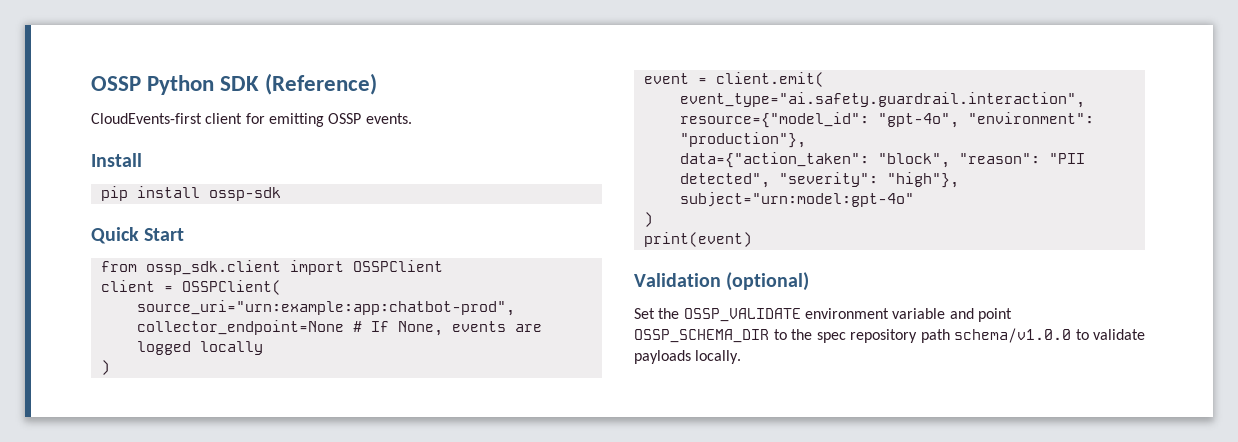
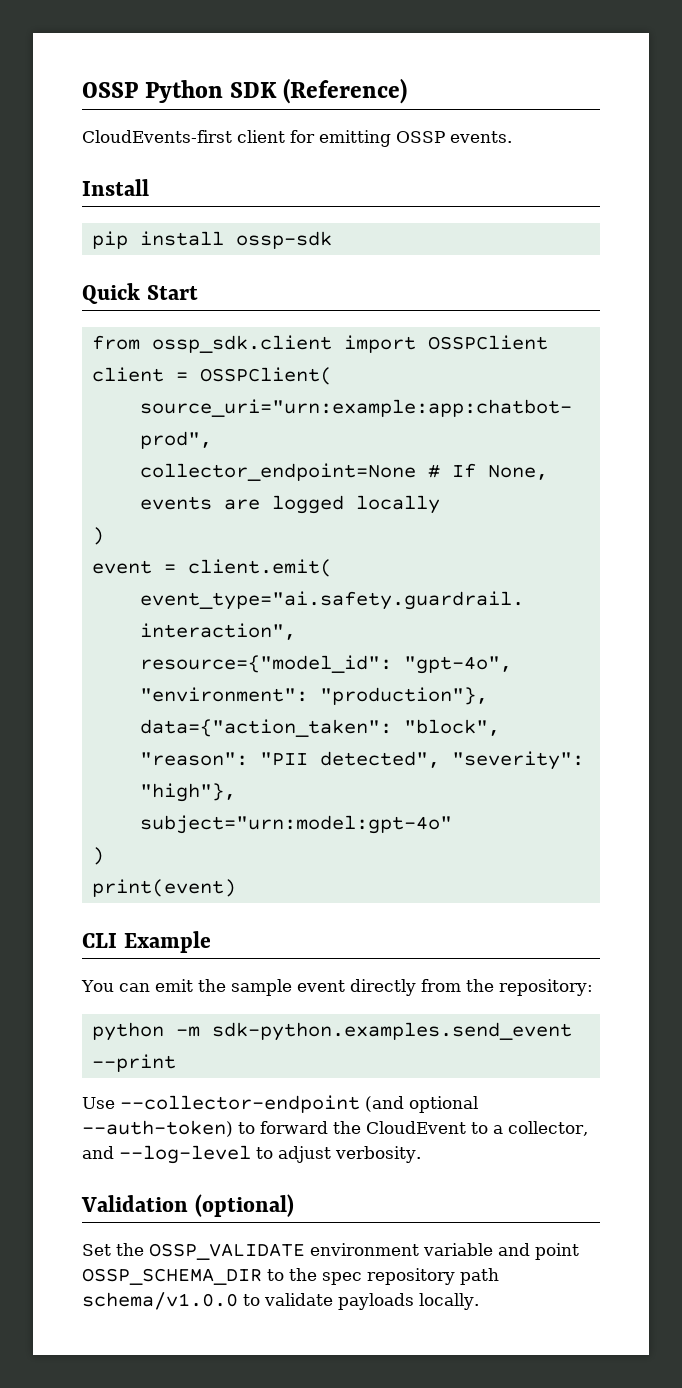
+ CLI Example
+ You can emit the sample event directly from the repository:
+ python -m sdk-python.examples.send_event --print
+ Use --collector-endpoint (and optional --auth-token) to forward the CloudEvent to a collector, and --log-level to adjust verbosity.

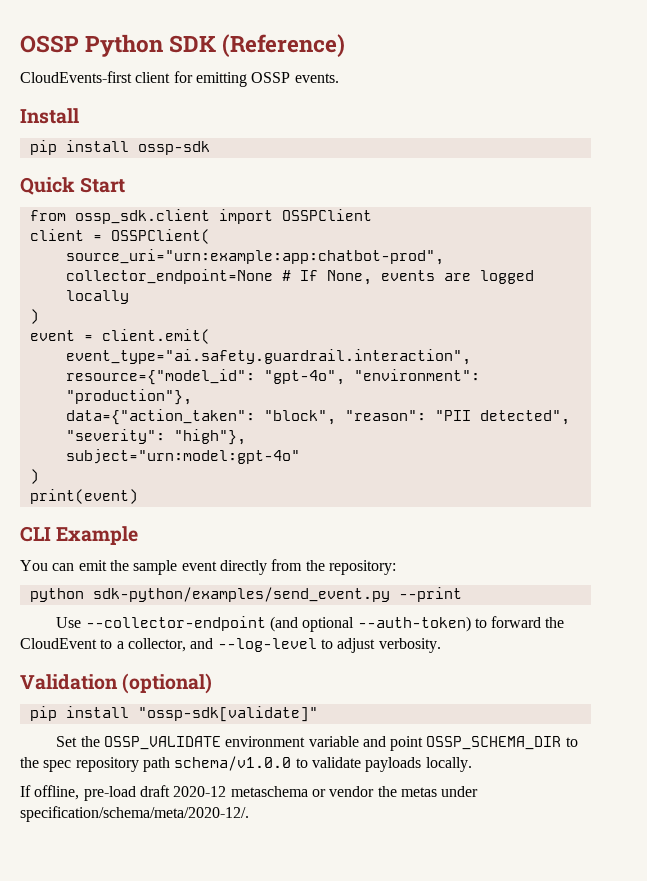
- python -m sdk-python.examples.send_event --print
+ python sdk-python/examples/send_event.py --print
+ pip install "ossp-sdk[validate]"
+ If offline, pre-load draft 2020-12 metaschema or vendor the metas under specification/schema/meta/2020-12/.

